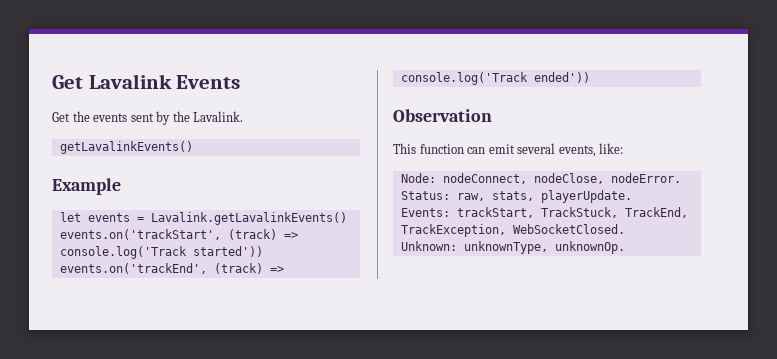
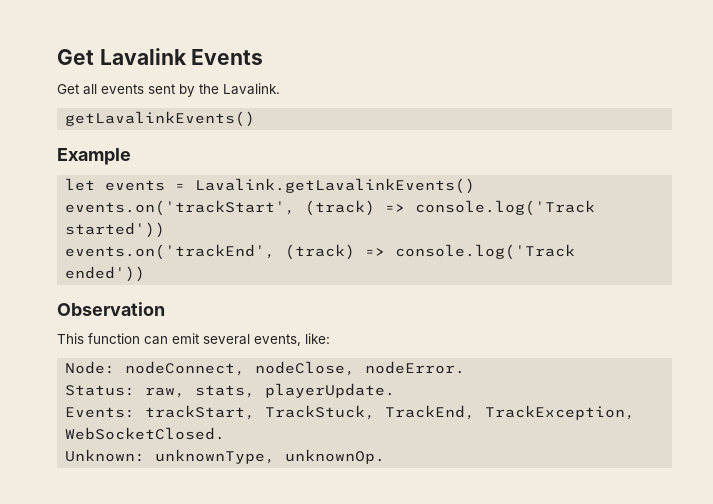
- Get the events sent by the Lavalink.
+ Get all events sent by the Lavalink.

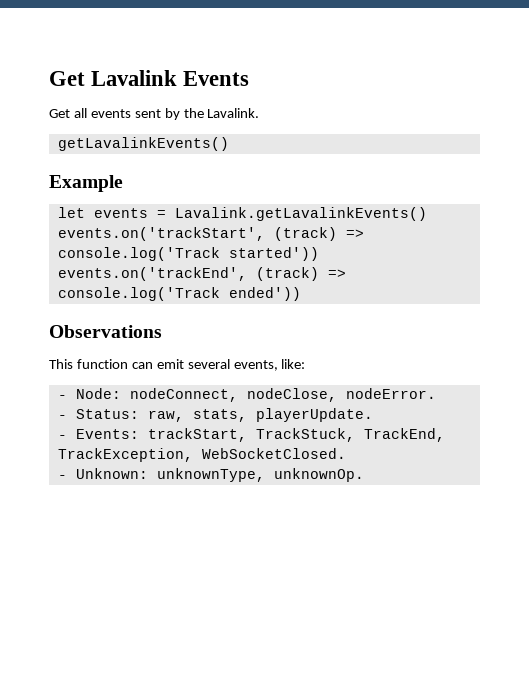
- Observation
+ Observations
- Node: nodeConnect, nodeClose, nodeError.
+ - Node: nodeConnect, nodeClose, nodeError.
- Status: raw, stats, playerUpdate.
+ - Status: raw, stats, playerUpdate.
- Events: trackStart, TrackStuck, TrackEnd, TrackException, WebSocketClosed.
+ - Events: trackStart, TrackStuck, TrackEnd, TrackException, WebSocketClosed.
- Unknown: unknownType, unknownOp.
+ - Unknown: unknownType, unknownOp.

